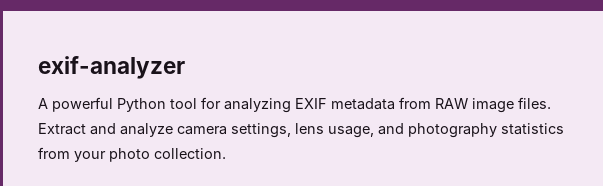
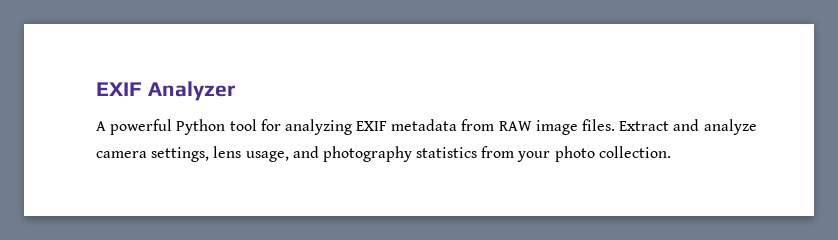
- exif-analyzer
+ EXIF Analyzer

